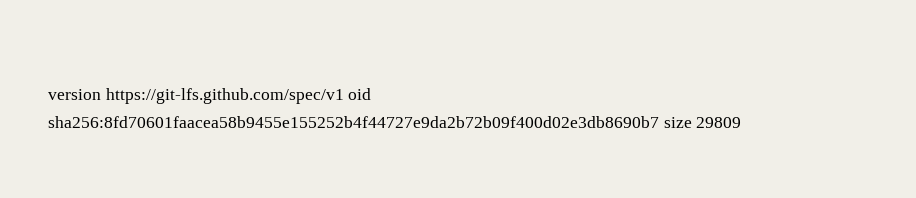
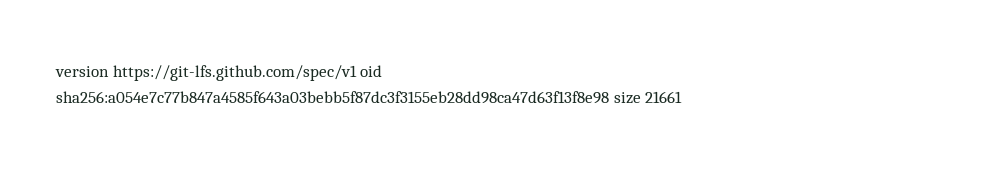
- version https://git-lfs.github.com/spec/v1 oid sha256:8fd70601faacea58b9455e155252b4f44727e9da2b72b09f400d02e3db8690b7 size 29809
+ version https://git-lfs.github.com/spec/v1 oid sha256:a054e7c77b847a4585f643a03bebb5f87dc3f3155eb28dd98ca47d63f13f8e98 size 21661

